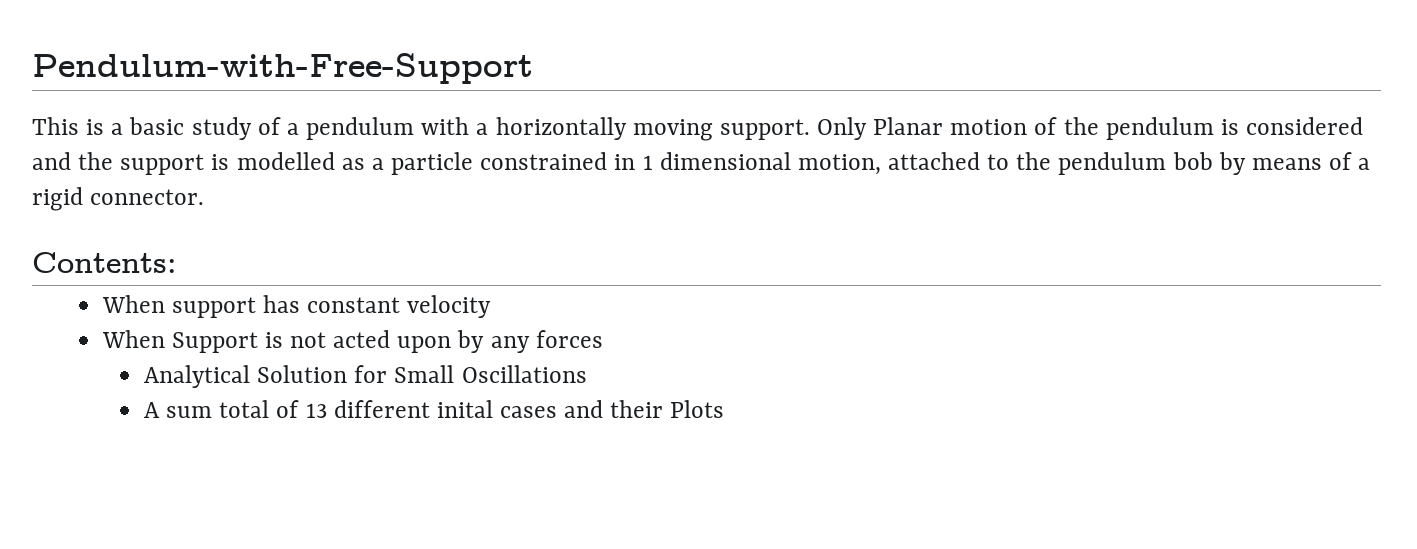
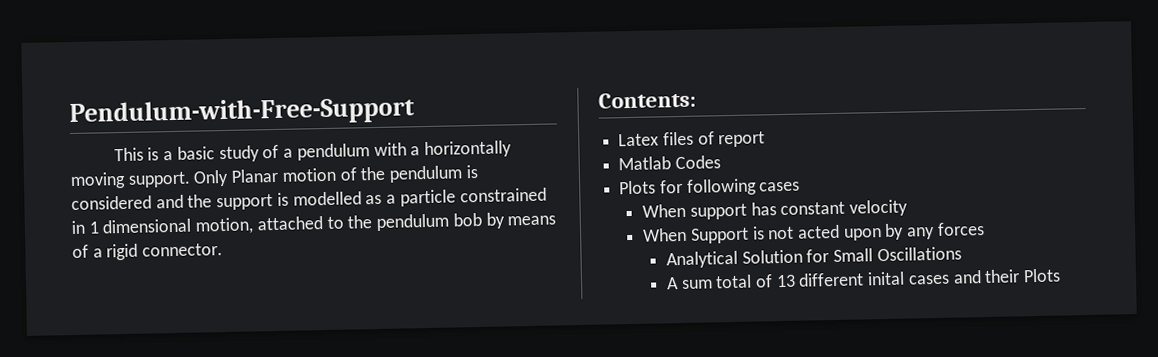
+ Latex files of report
+ Matlab Codes
+ Plots for following cases

